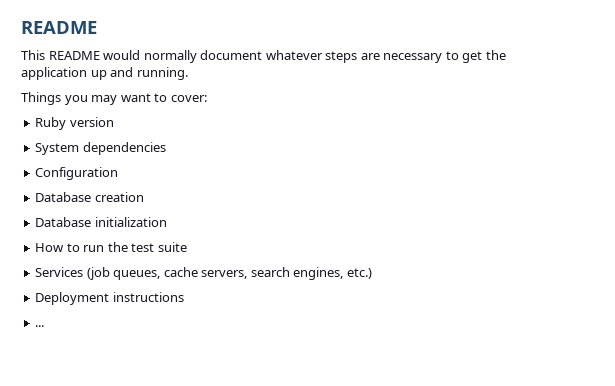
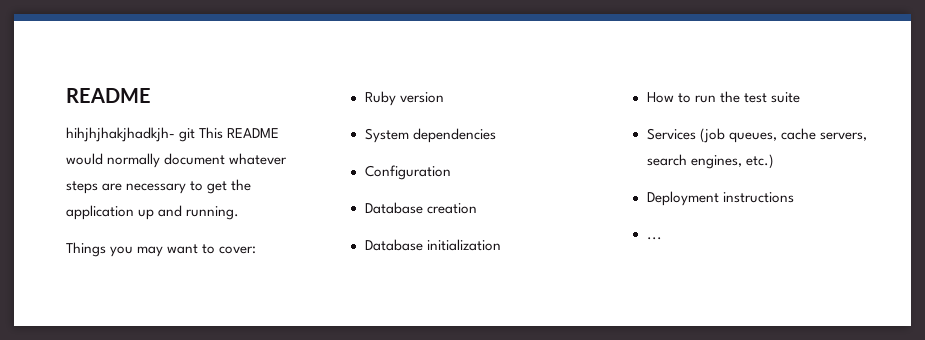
- This README would normally document whatever steps are necessary to get the application up and running.
+ hihjhjhakjhadkjh- git This README would normally document whatever steps are necessary to get the application up and running.

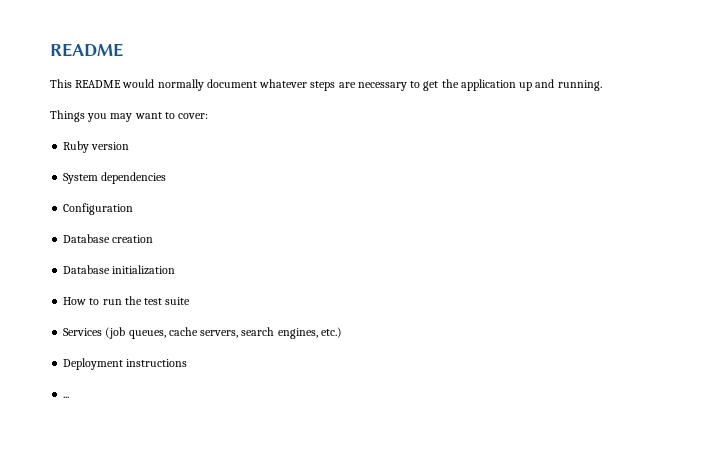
- hihjhjhakjhadkjh- git This README would normally document whatever steps are necessary to get the application up and running.
+ This README would normally document whatever steps are necessary to get the application up and running.

